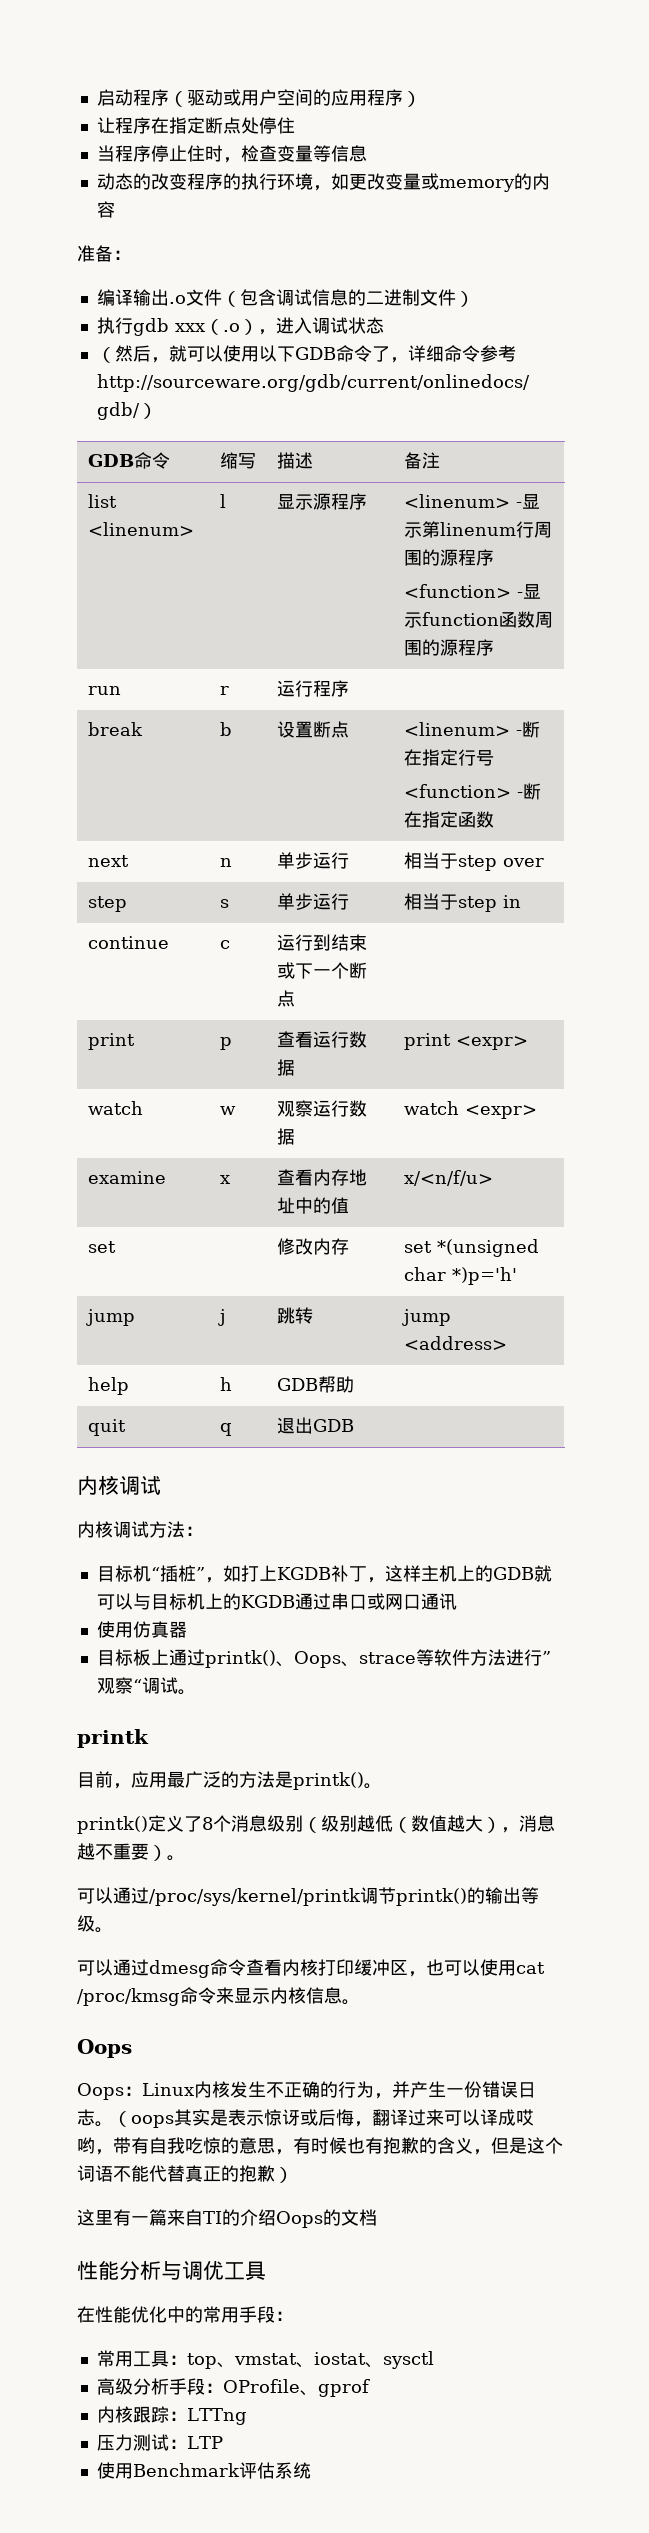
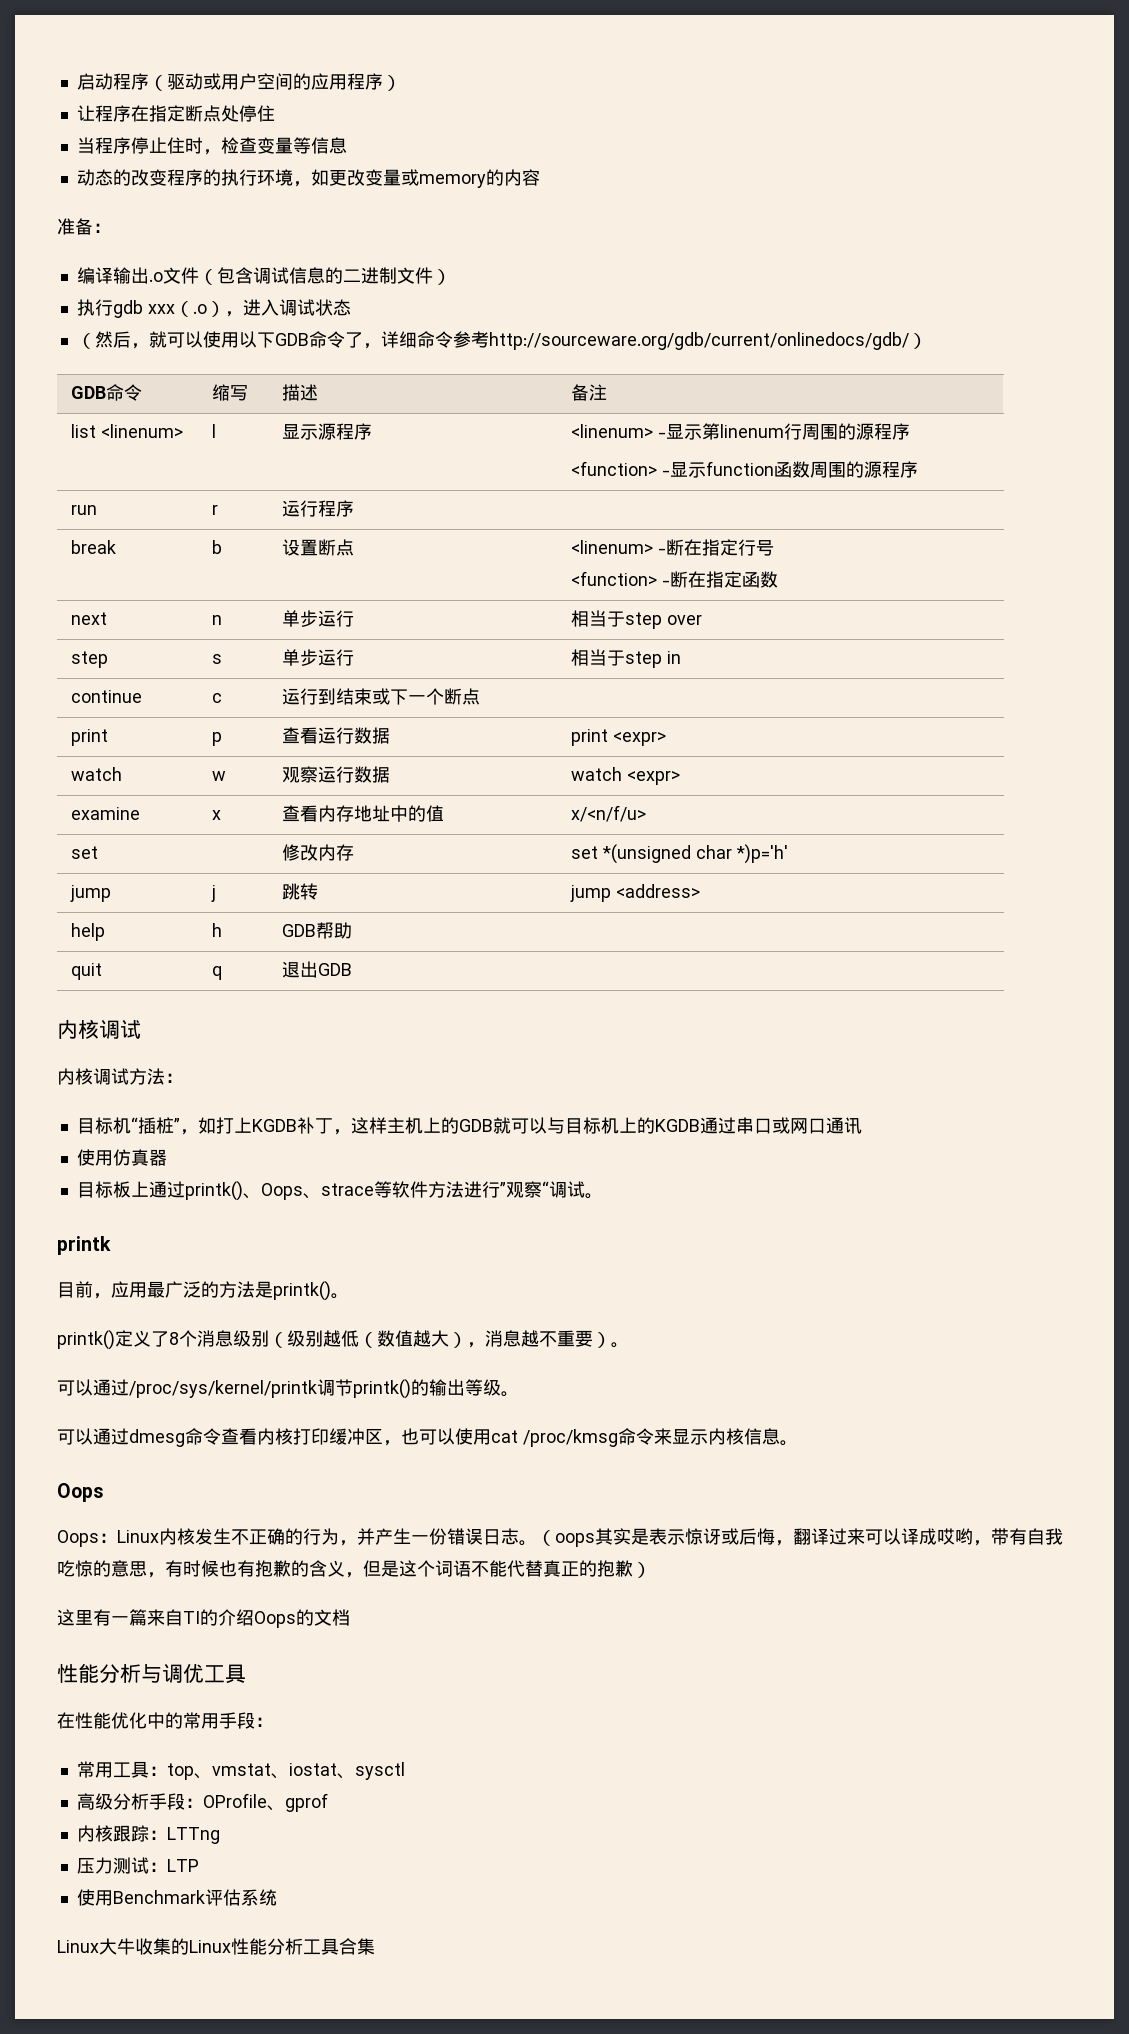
+ Linux大牛收集的Linux性能分析工具合集

